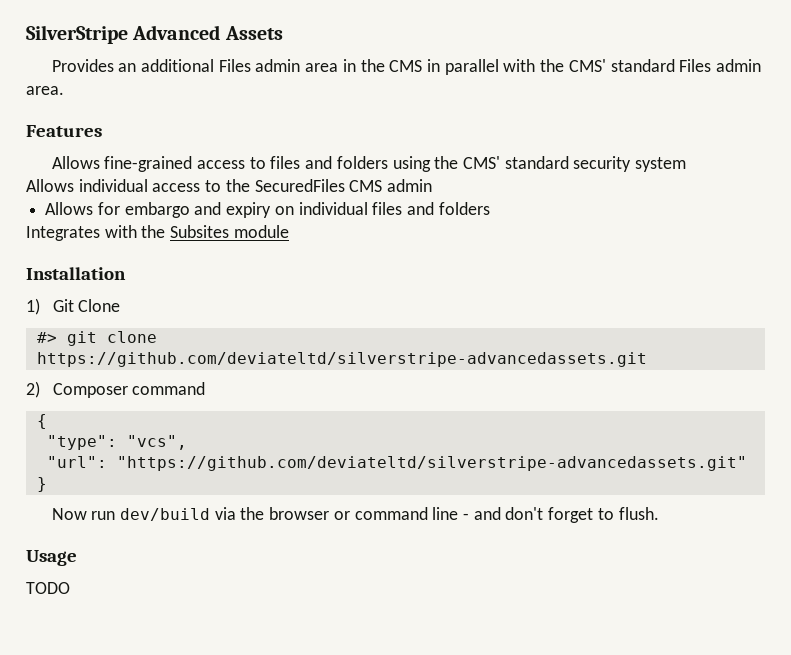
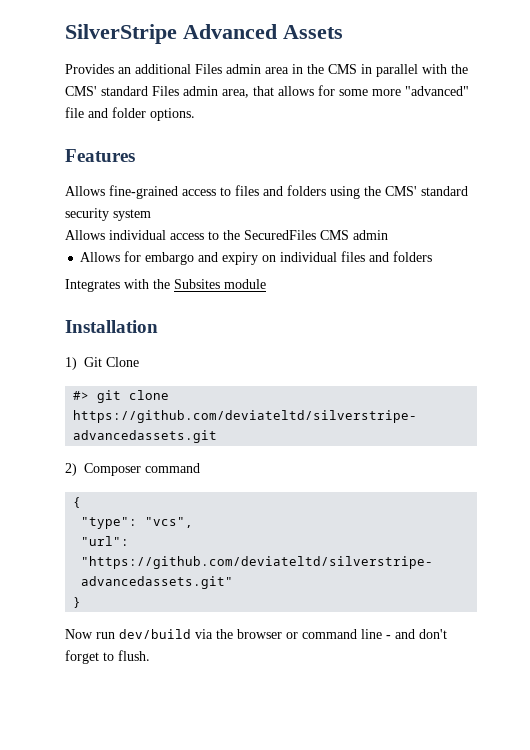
- Provides an additional Files admin area in the CMS in parallel with the CMS' standard Files admin area.
+ Provides an additional Files admin area in the CMS in parallel with the CMS' standard Files admin area, that allows for some more "advanced" file and folder options.
- Usage
- TODO

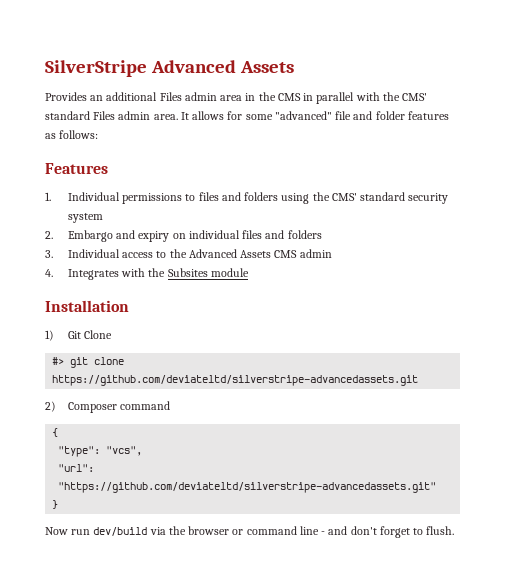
- Provides an additional Files admin area in the CMS in parallel with the CMS' standard Files admin area, that allows for some more "advanced" file and folder options.
+ Provides an additional Files admin area in the CMS in parallel with the CMS' standard Files admin area. It allows for some "advanced" file and folder features as follows:
  Features
- Allows fine-grained access to files and folders using the CMS' standard security system
+ 1. Individual permissions to files and folders using the CMS' standard security system
- Allows individual access to the SecuredFiles CMS admin
- Allows for embargo and expiry on individual files and folders
+ 2. Embargo and expiry on individual files and folders
- Integrates with the Subsites module
+ 3. Individual access to the Advanced Assets CMS admin
+ 4. Integrates with the Subsites module

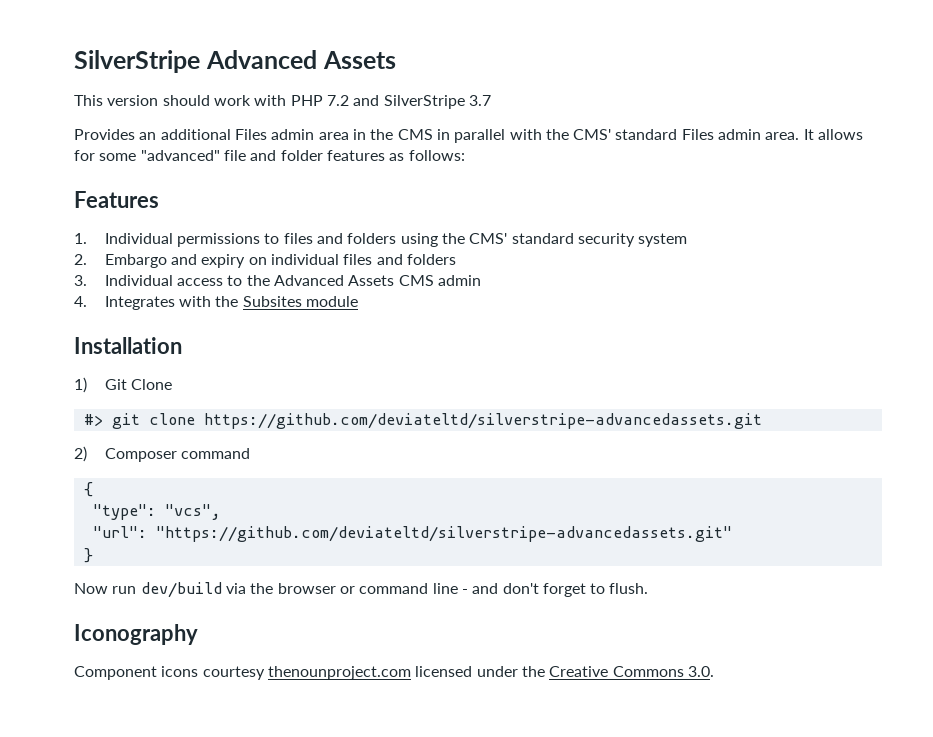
+ This version should work with PHP 7.2 and SilverStripe 3.7
+ Iconography
+ Component icons courtesy thenounproject.com licensed under the Creative Commons 3.0.

